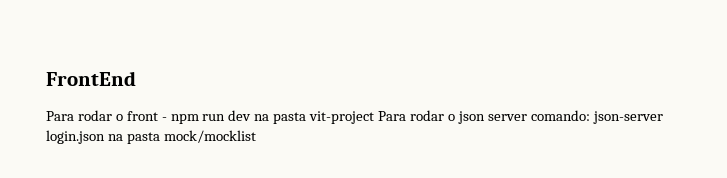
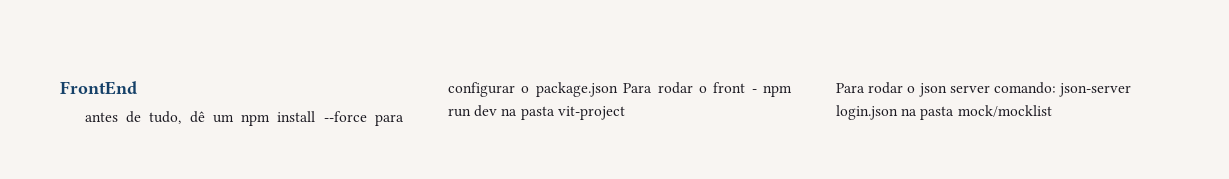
- Para rodar o front - npm run dev na pasta vit-project Para rodar o json server comando: json-server login.json na pasta mock/mocklist
+ antes de tudo, dê um npm install --force para configurar o package.json Para rodar o front - npm run dev na pasta vit-project
+ Para rodar o json server comando: json-server login.json na pasta mock/mocklist

